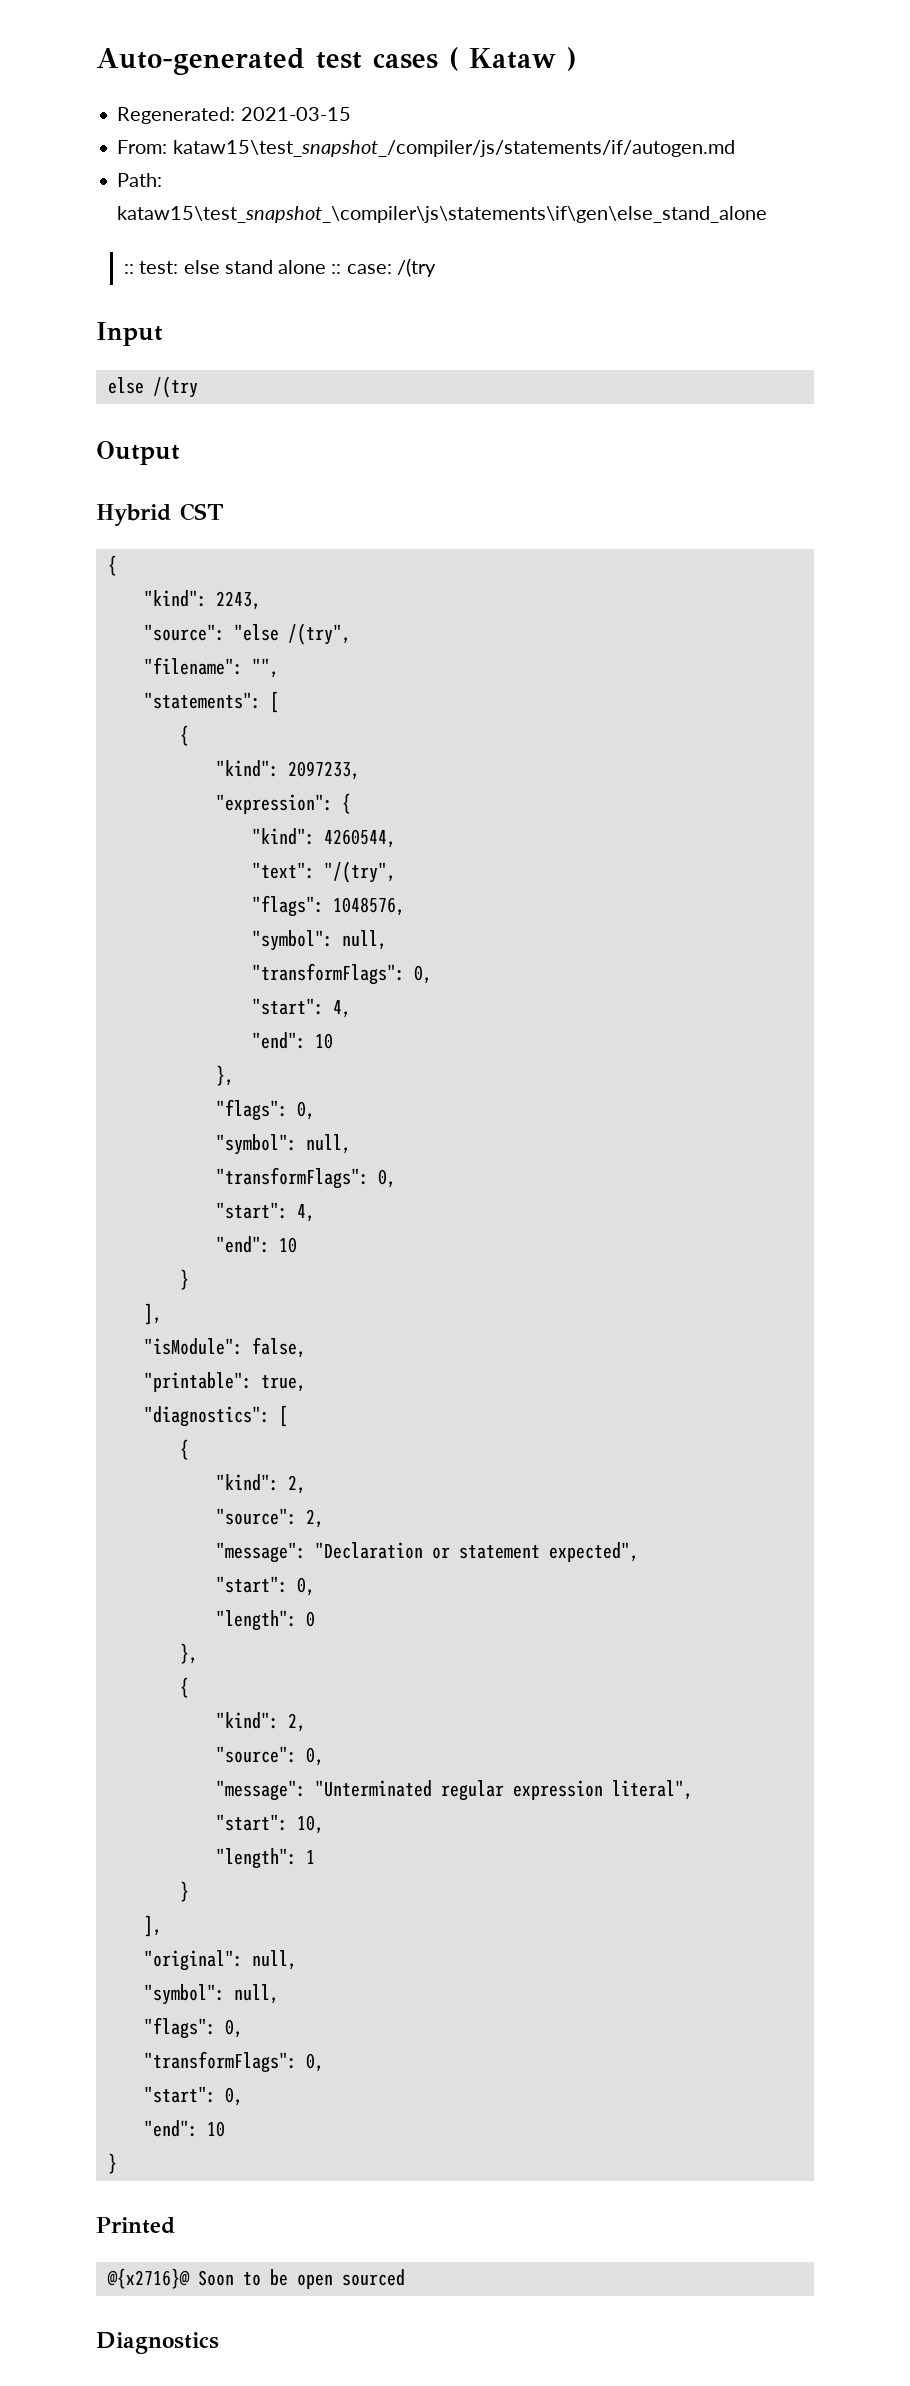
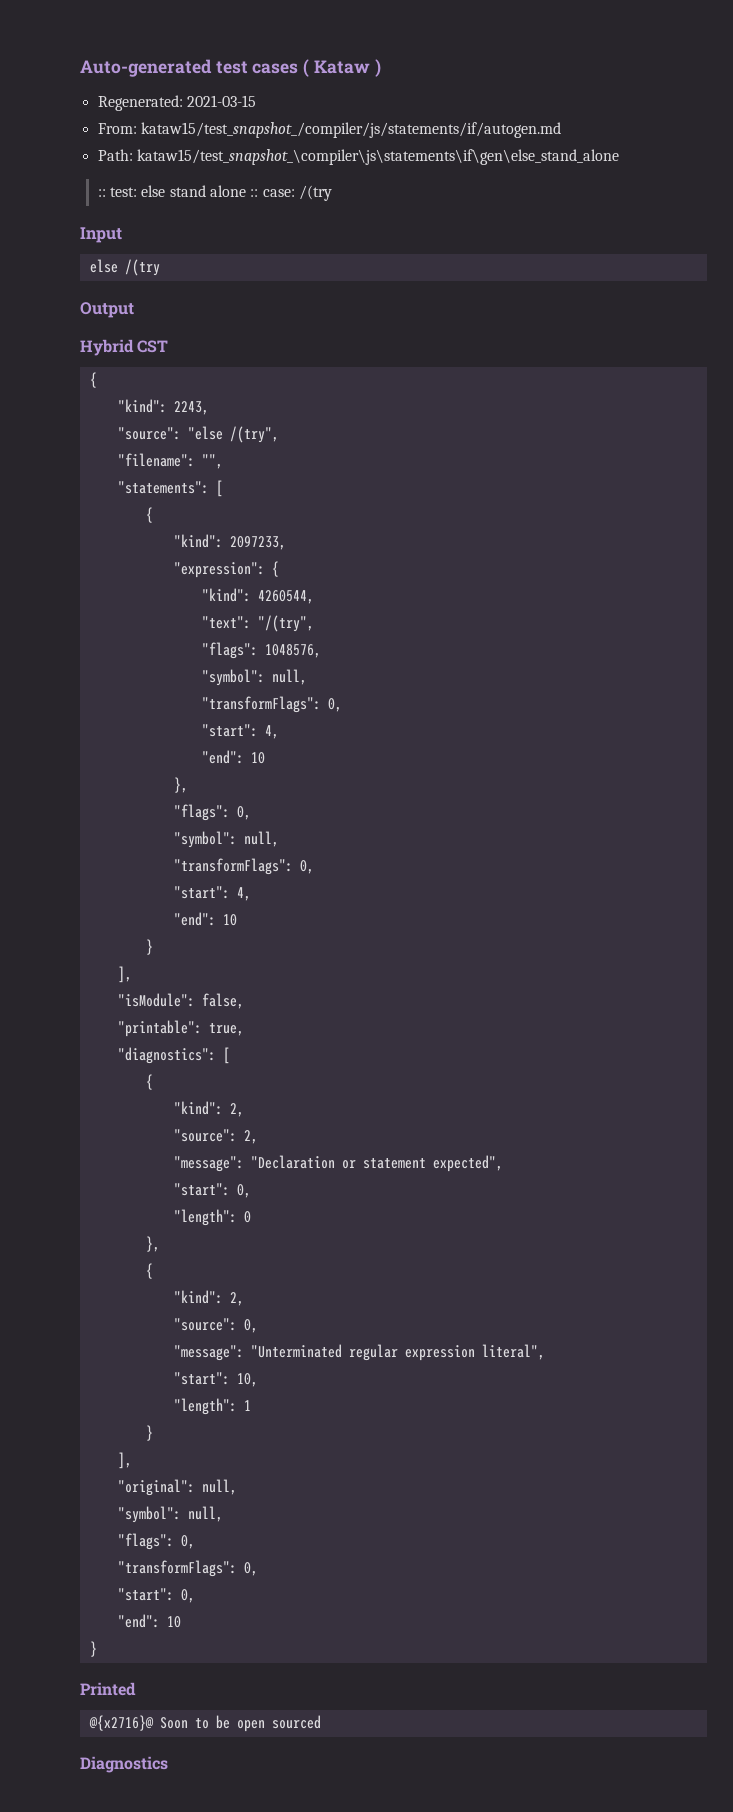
- From: kataw15\test_snapshot_/compiler/js/statements/if/autogen.md
+ From: kataw15/test_snapshot_/compiler/js/statements/if/autogen.md
- Path: kataw15\test_snapshot_\compiler\js\statements\if\gen\else_stand_alone
+ Path: kataw15/test_snapshot_\compiler\js\statements\if\gen\else_stand_alone

